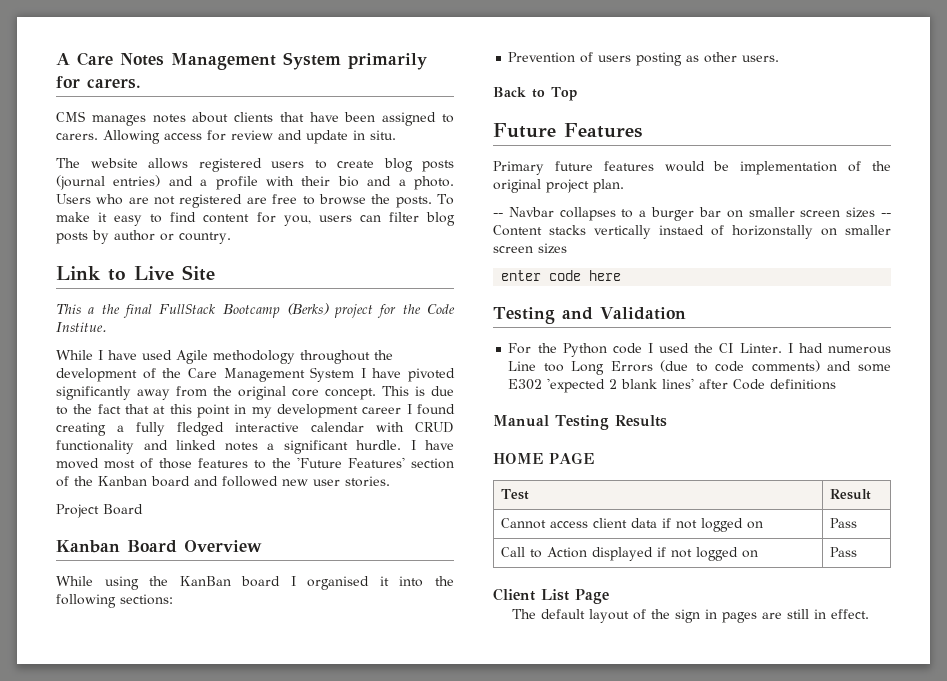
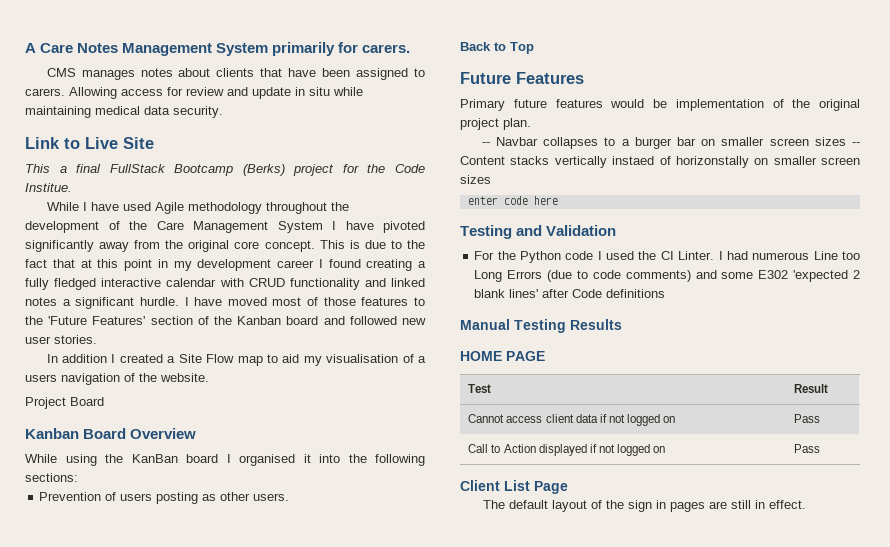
- Allowing access for review and update in situ.
- The website allows registered users to create blog posts (journal entries) and a profile with their bio and a photo. Users who are not registered are free to browse the posts. To make it easy to find content for you, users can filter blog posts by author or country.
+ Allowing access for review and update in situ while maintaining medical data security.
- This a the final FullStack Bootcamp (Berks) project for the Code Institue.
+ This a final FullStack Bootcamp (Berks) project for the Code Institue.
+ In addition I created a Site Flow map to aid my visualisation of a users navigation of the website.

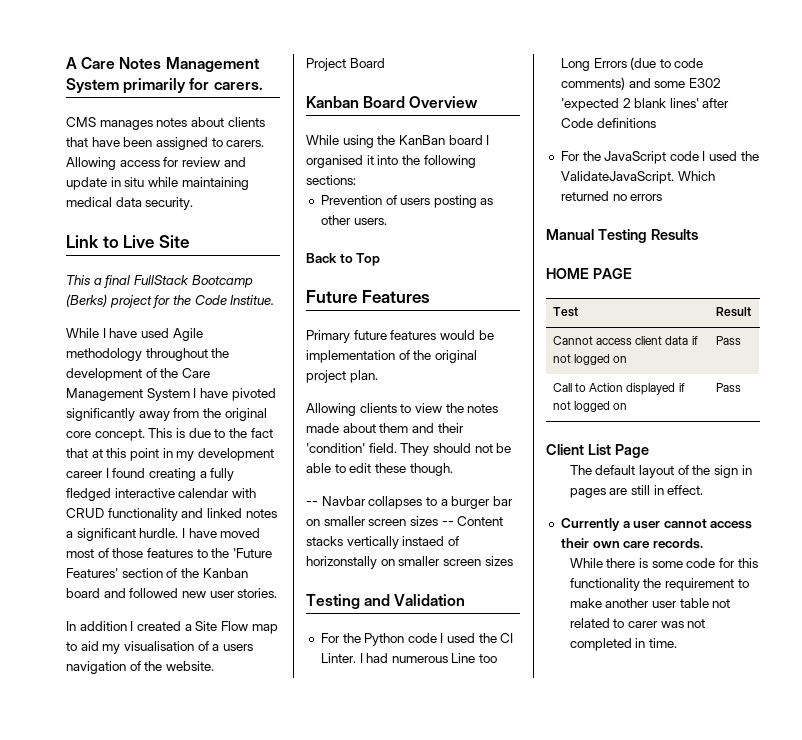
+ Allowing clients to view the notes made about them and their 'condition' field. They should not be able to edit these though.
- enter code here
+ For the JavaScript code I used the ValidateJavaScript. Which returned no errors
+ Currently a user cannot access their own care records.
+ While there is some code for this functionality the requirement to make another user table not related to carer was not completed in time.

